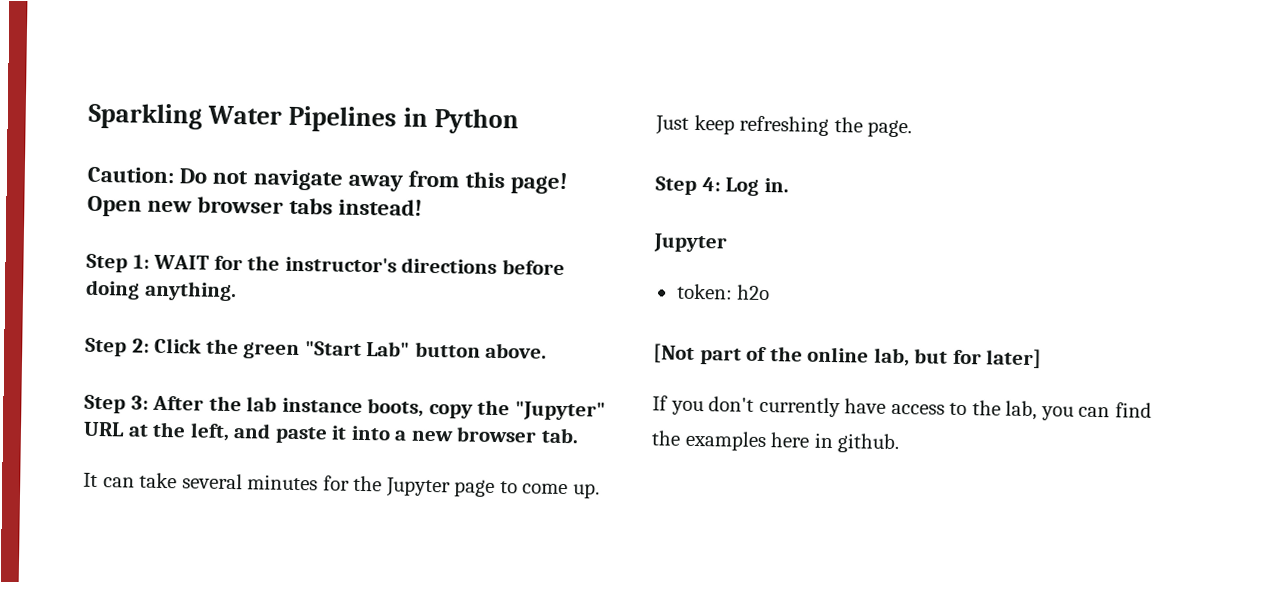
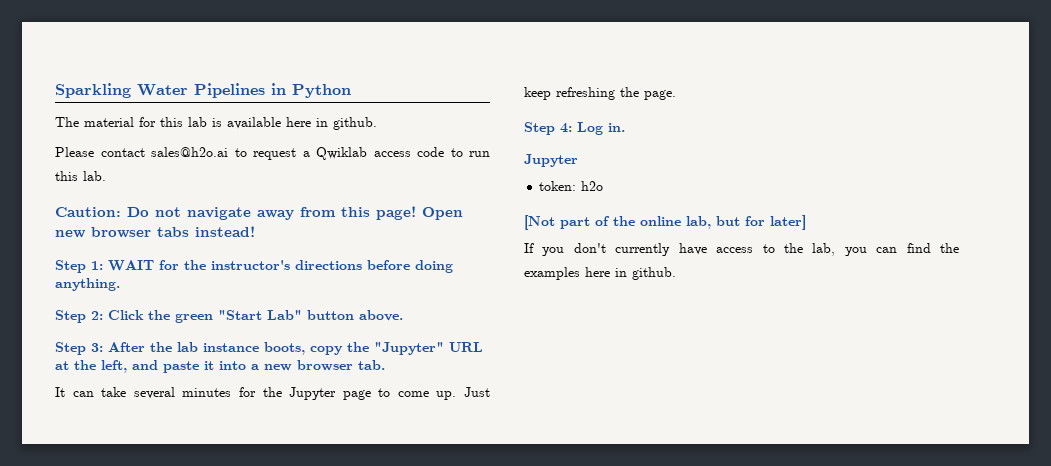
+ The material for this lab is available here in github.
+ Please contact sales@h2o.ai to request a Qwiklab access code to run this lab.

